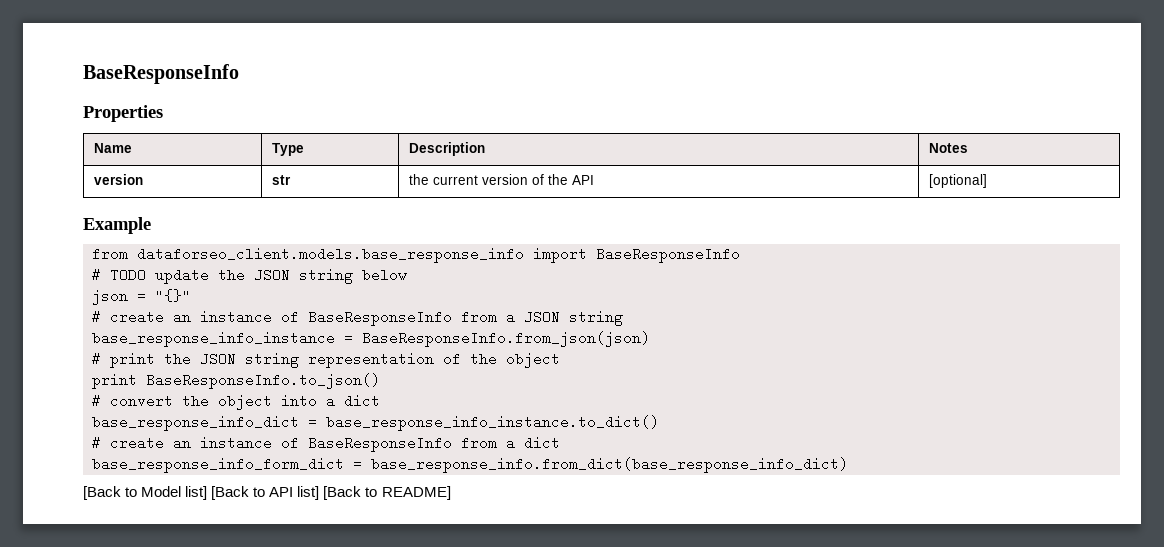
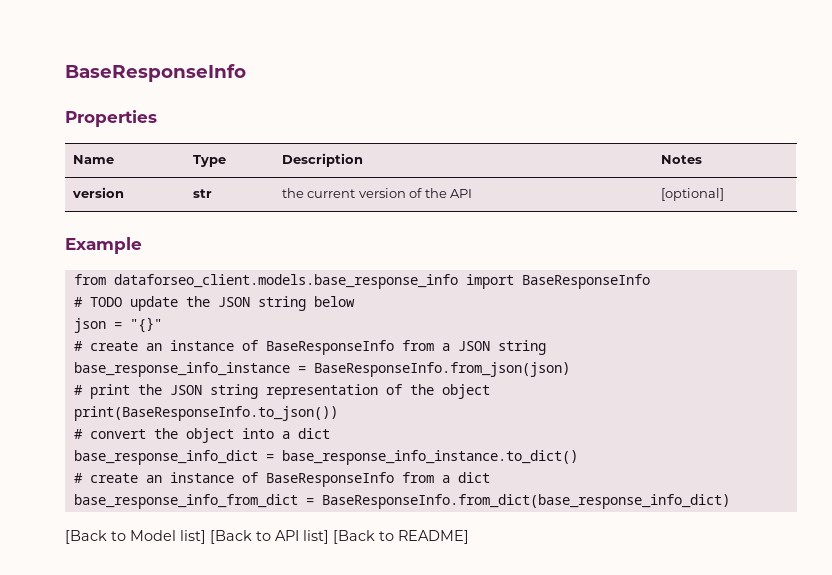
- print BaseResponseInfo.to_json()
+ print(BaseResponseInfo.to_json())
- base_response_info_form_dict = base_response_info.from_dict(base_response_info_dict)
+ base_response_info_from_dict = BaseResponseInfo.from_dict(base_response_info_dict)

